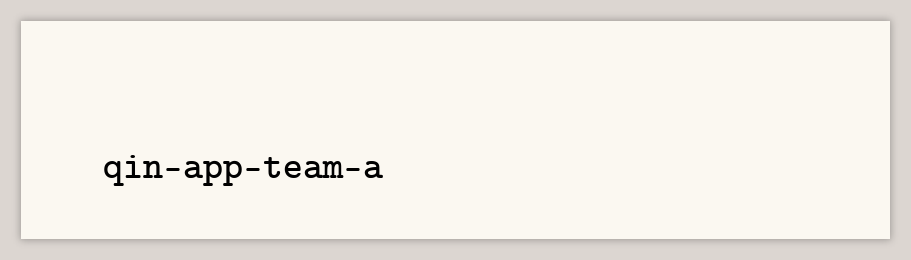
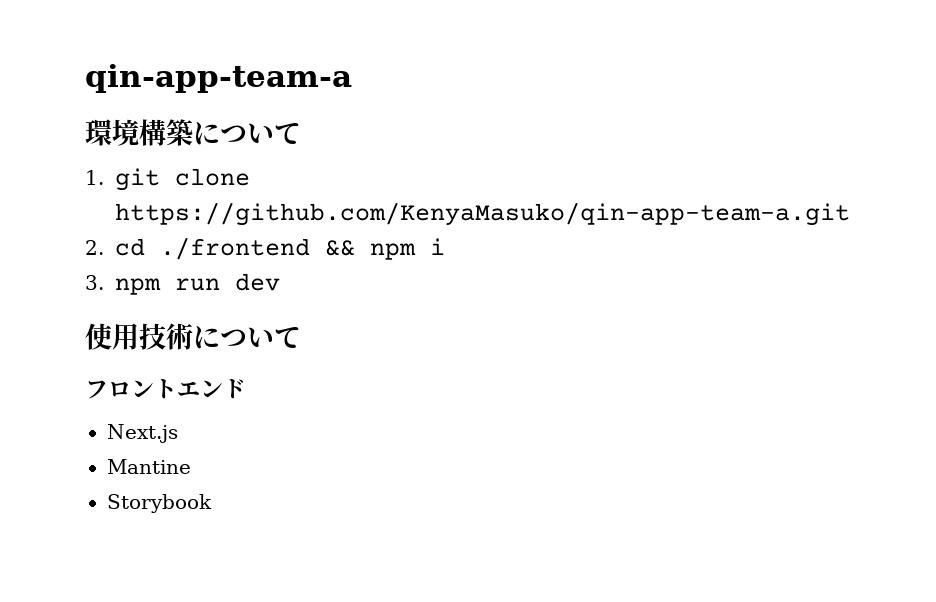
+ 環境構築について
+ 1. git clone https://github.com/KenyaMasuko/qin-app-team-a.git
+ 2. cd ./frontend && npm i
+ 3. npm run dev
+ 使用技術について
+ フロントエンド
+ Next.js
+ Mantine
+ Storybook

